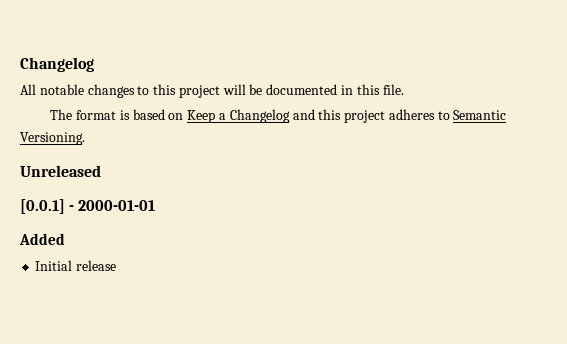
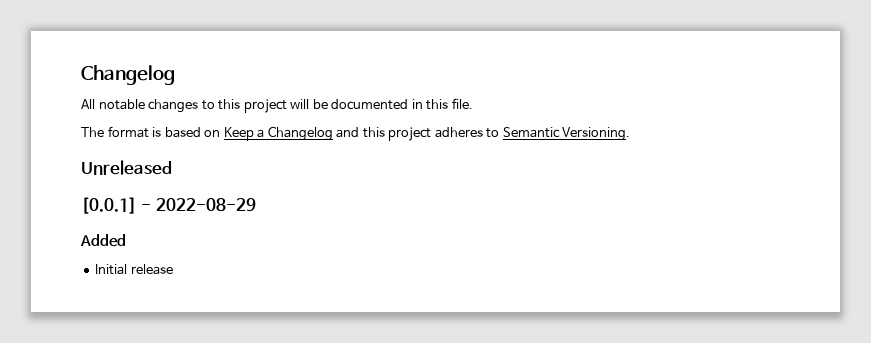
- [0.0.1] - 2000-01-01
+ [0.0.1] - 2022-08-29

